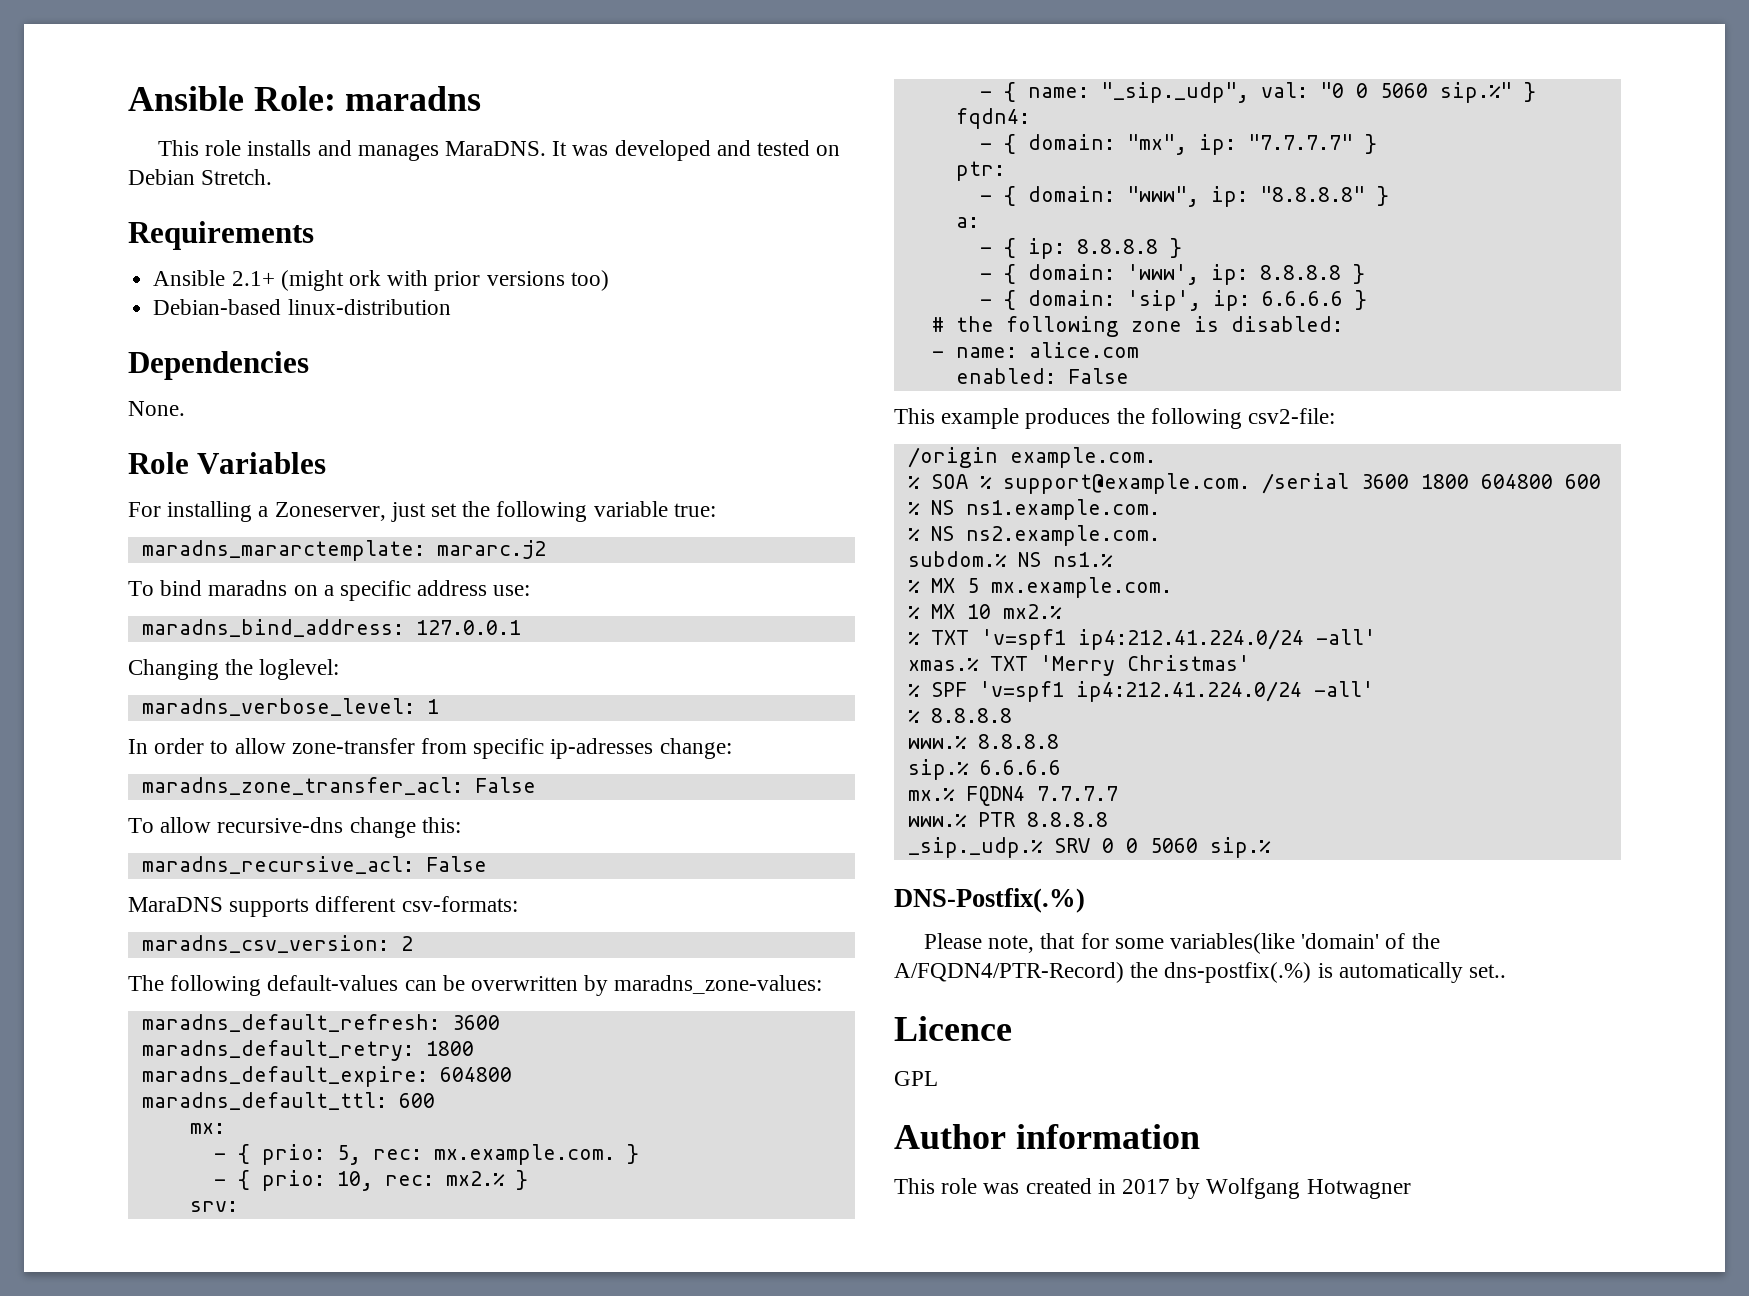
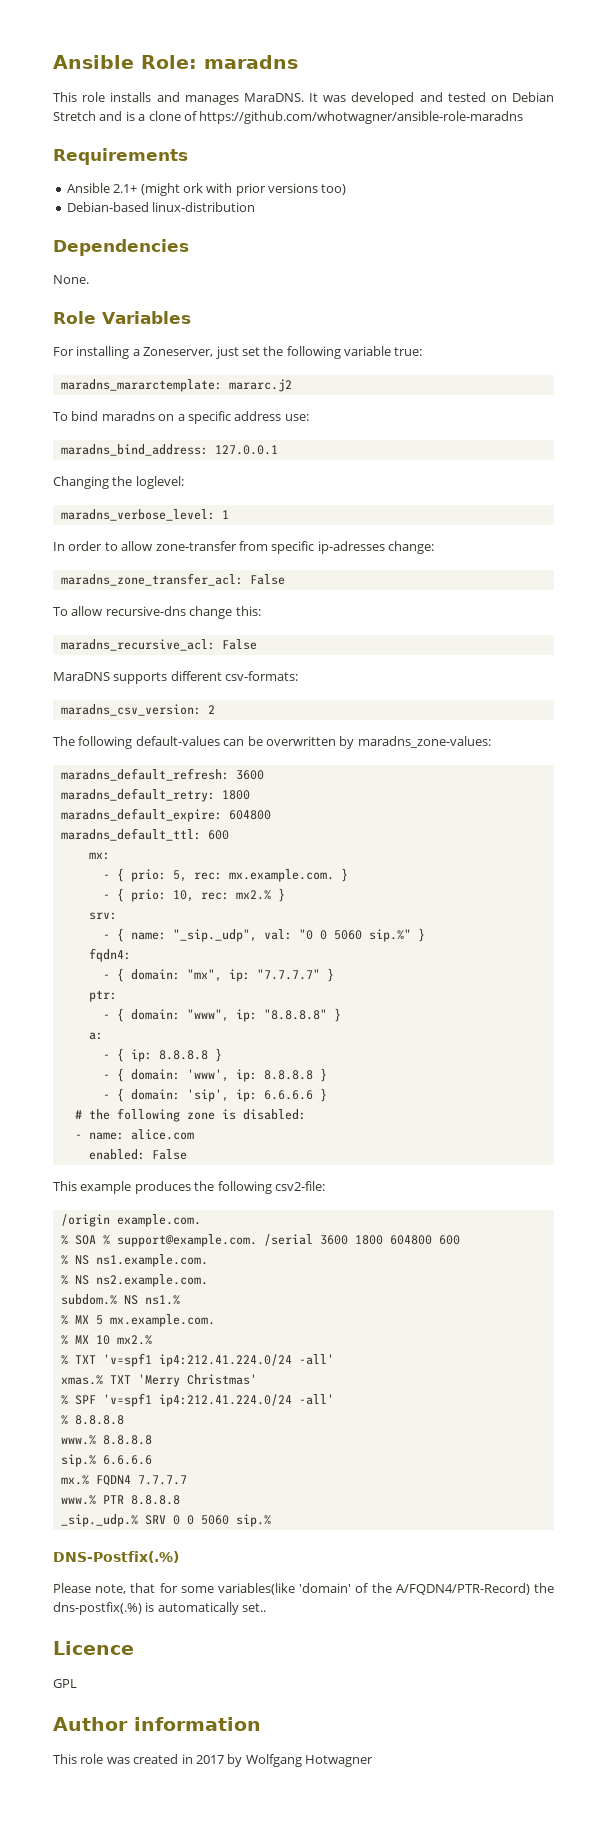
- It was developed and tested on Debian Stretch.
+ It was developed and tested on Debian Stretch and is a clone of https://github.com/whotwagner/ansible-role-maradns

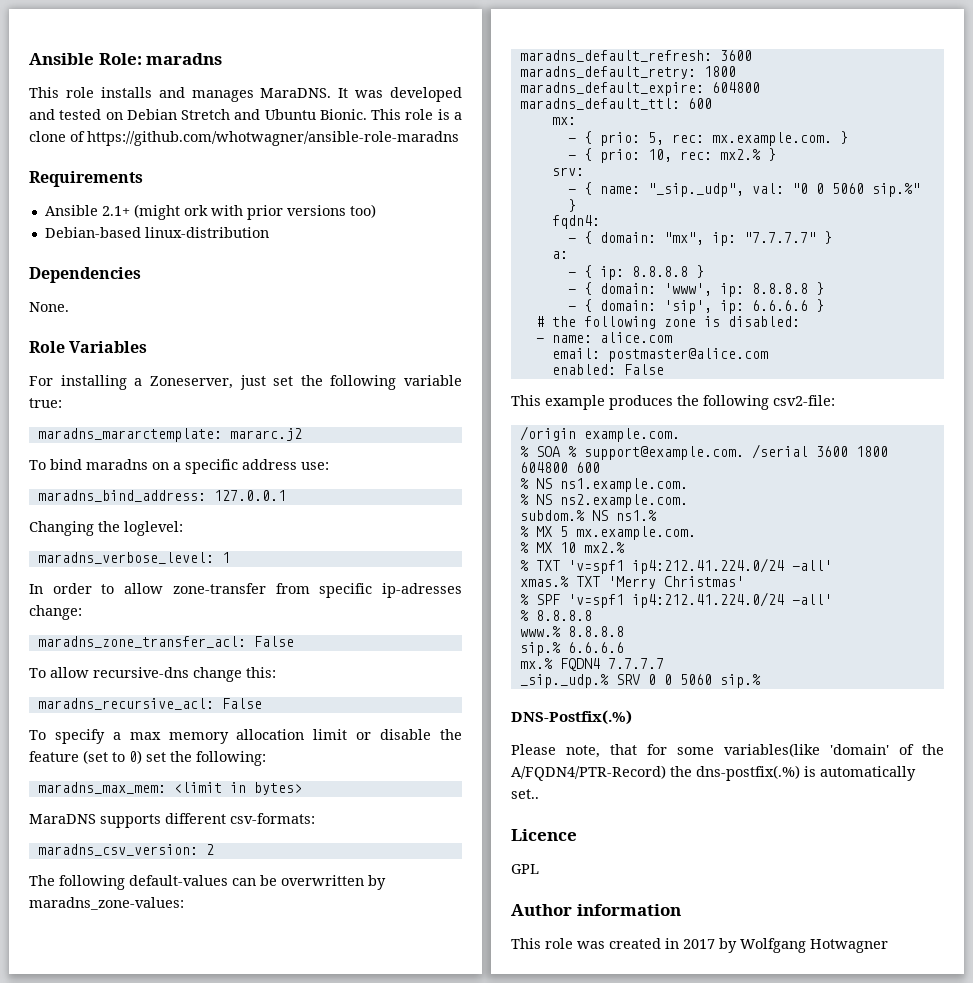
- It was developed and tested on Debian Stretch and is a clone of https://github.com/whotwagner/ansible-role-maradns
+ It was developed and tested on Debian Stretch and Ubuntu Bionic. This role is a clone of https://github.com/whotwagner/ansible-role-maradns
+ To specify a max memory allocation limit or disable the feature (set to 0) set the following:
+ maradns_max_mem: <limit in bytes>
- ptr:
- - { domain: "www", ip: "8.8.8.8" }
+ email: postmaster@alice.com
- www.% PTR 8.8.8.8

